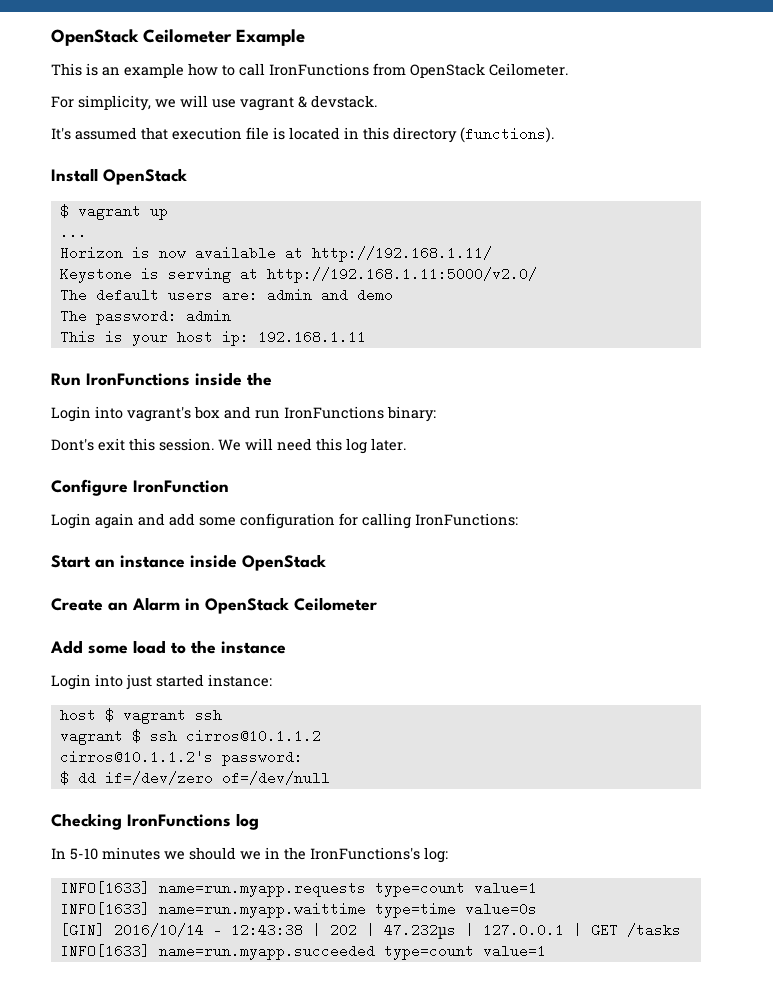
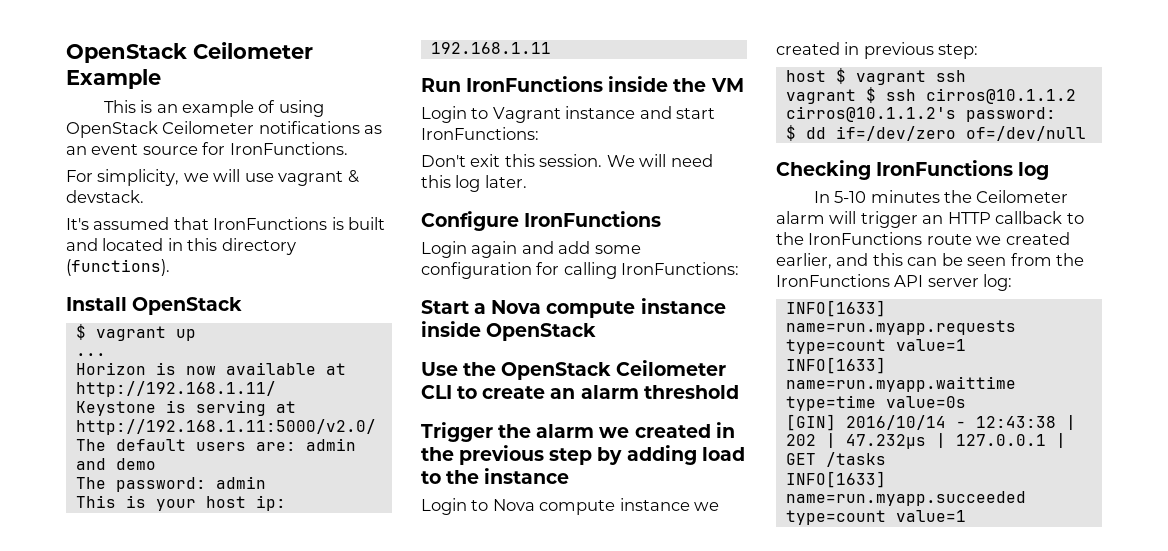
- This is an example how to call IronFunctions from OpenStack Ceilometer.
+ This is an example of using OpenStack Ceilometer notifications as an event source for IronFunctions.
- It's assumed that execution file is located in this directory (functions).
+ It's assumed that IronFunctions is built and located in this directory (functions).
- Run IronFunctions inside the
- Login into vagrant's box and run IronFunctions binary:
- Dont's exit this session.
+ Run IronFunctions inside the VM
+ Login to Vagrant instance and start IronFunctions:
+ Don't exit this session.
- Configure IronFunction
+ Configure IronFunctions
- Start an instance inside OpenStack
+ Start a Nova compute instance inside OpenStack
- Create an Alarm in OpenStack Ceilometer
- Add some load to the instance
+ Use the OpenStack Ceilometer CLI to create an alarm threshold
+ Trigger the alarm we created in the previous step by adding load to the instance
- Login into just started instance:
+ Login to Nova compute instance we created in previous step:
- In 5-10 minutes we should we in the IronFunctions's log:
+ In 5-10 minutes the Ceilometer alarm will trigger an HTTP callback to the IronFunctions route we created earlier, and this can be seen from the IronFunctions API server log:

